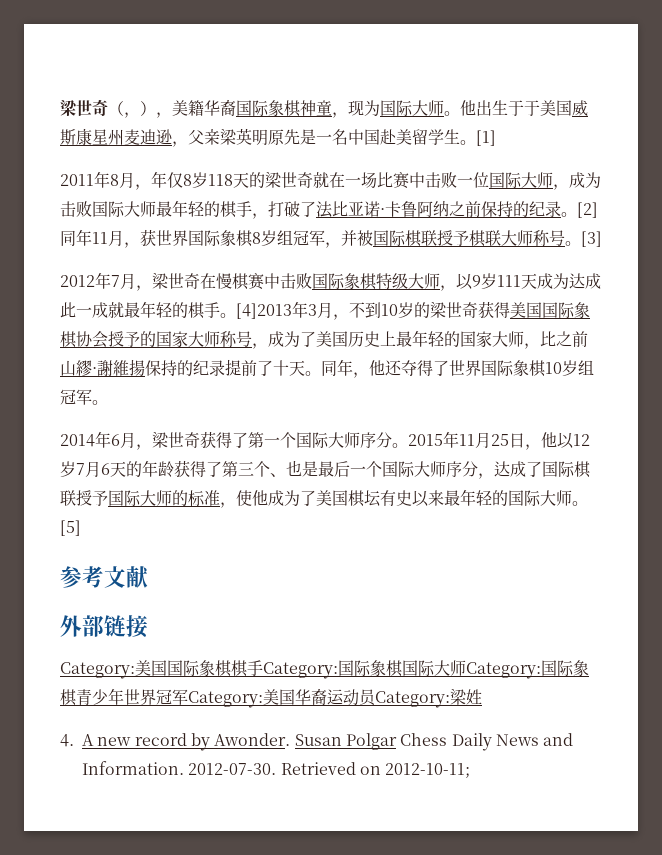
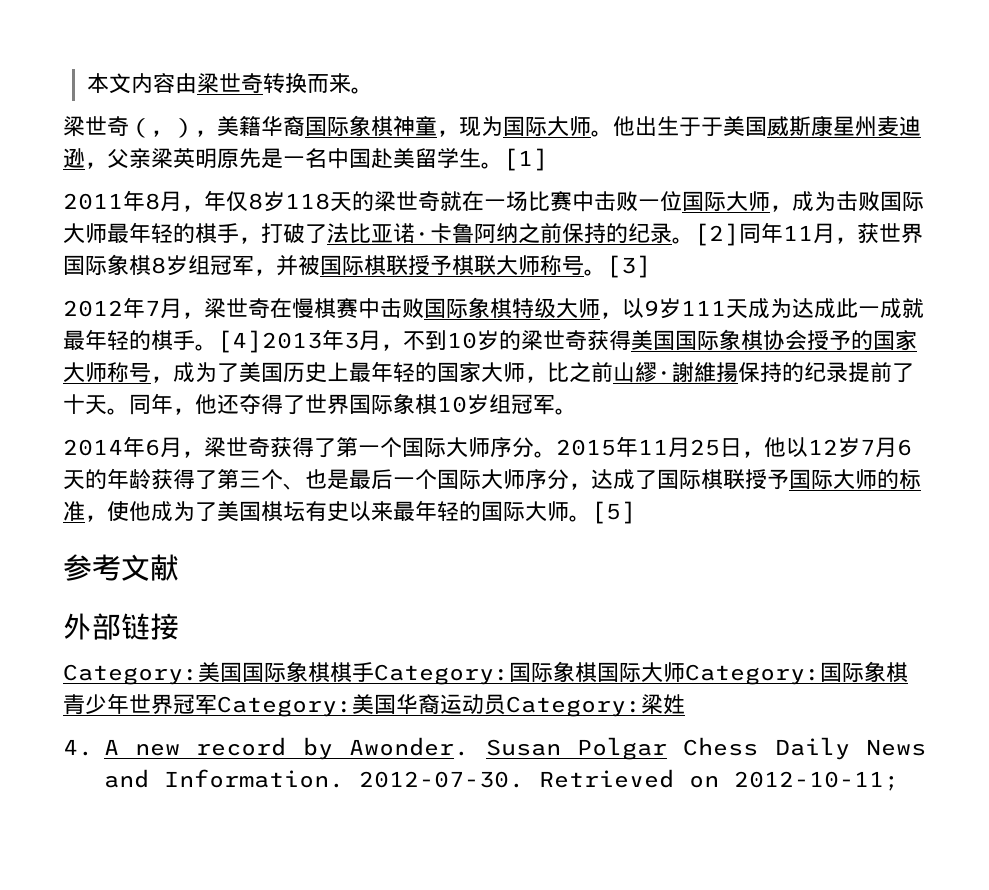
+ 本文内容由梁世奇转换而来。

